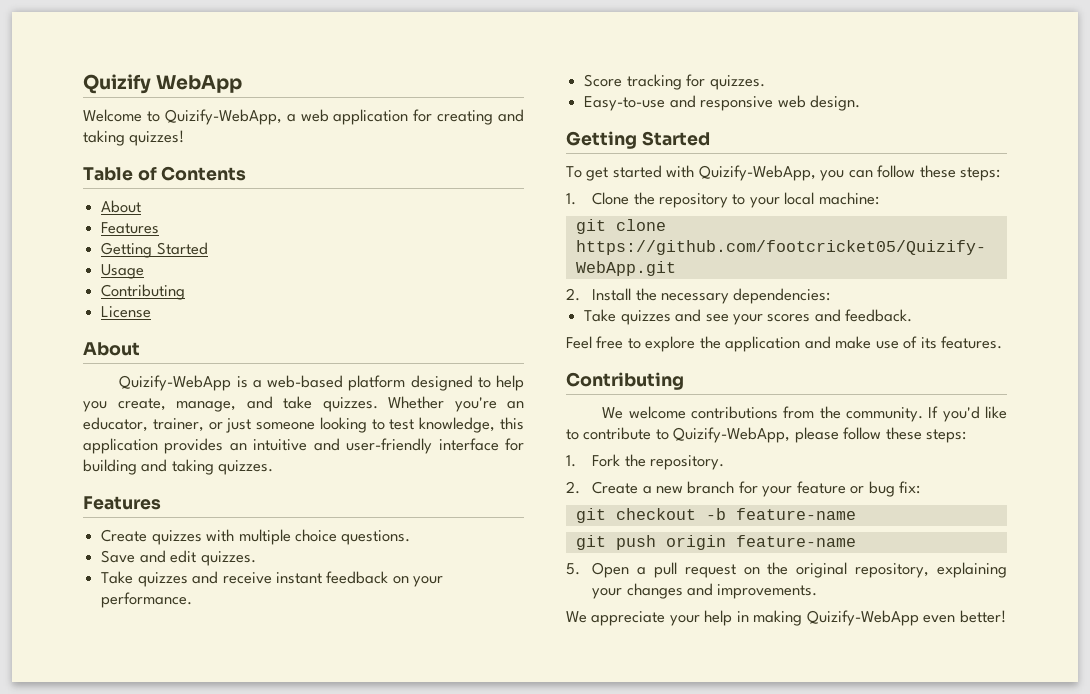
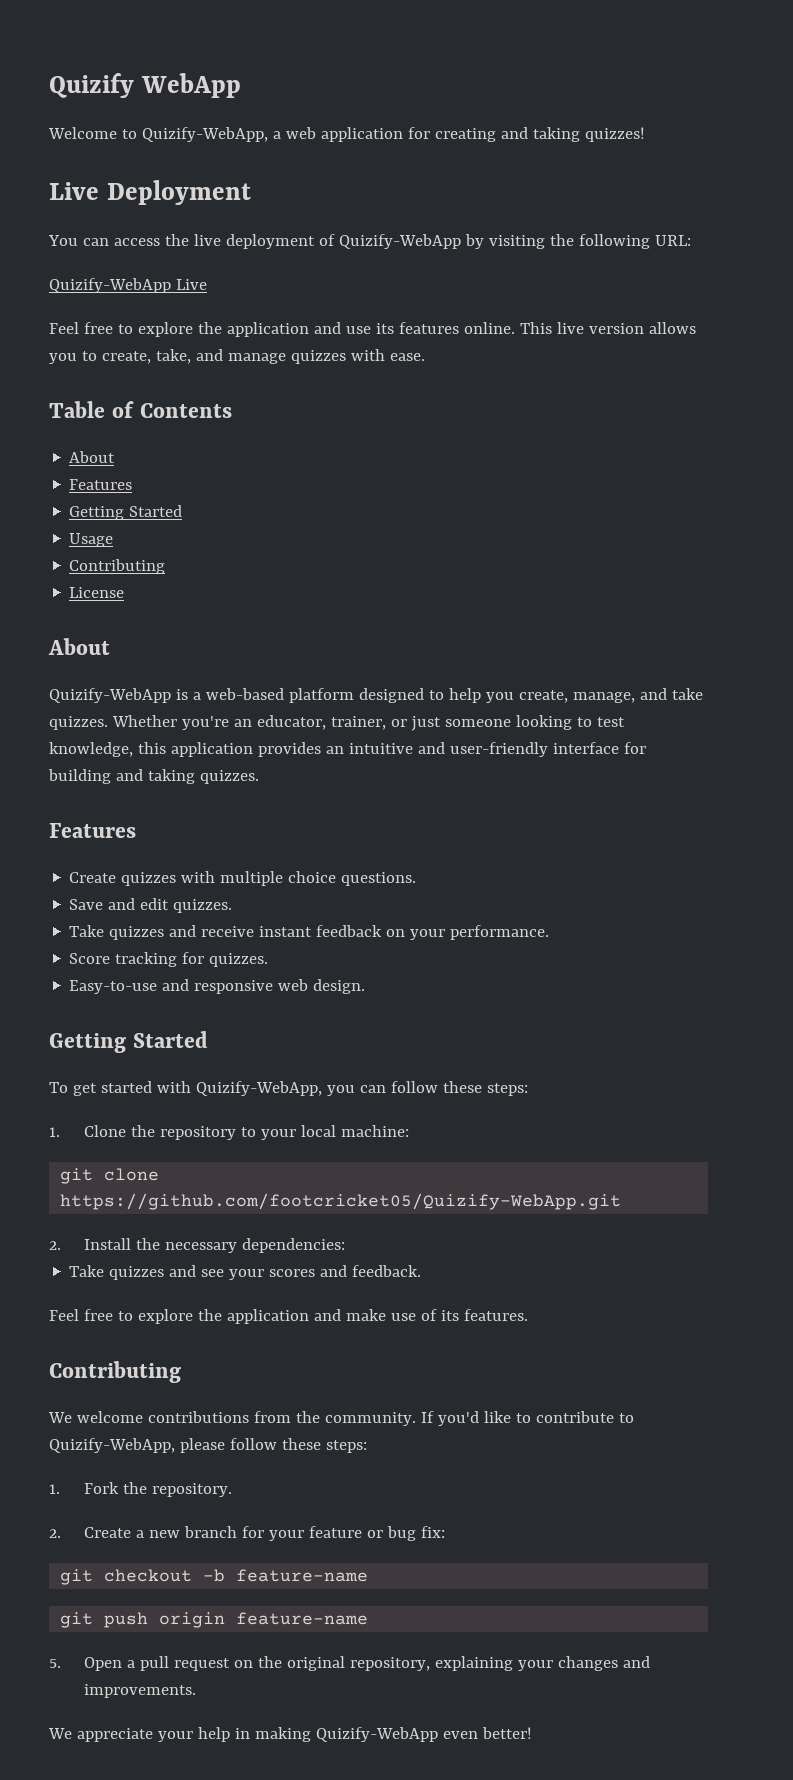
+ Live Deployment
+ You can access the live deployment of Quizify-WebApp by visiting the following URL:
+ Quizify-WebApp Live
+ Feel free to explore the application and use its features online. This live version allows you to create, take, and manage quizzes with ease.

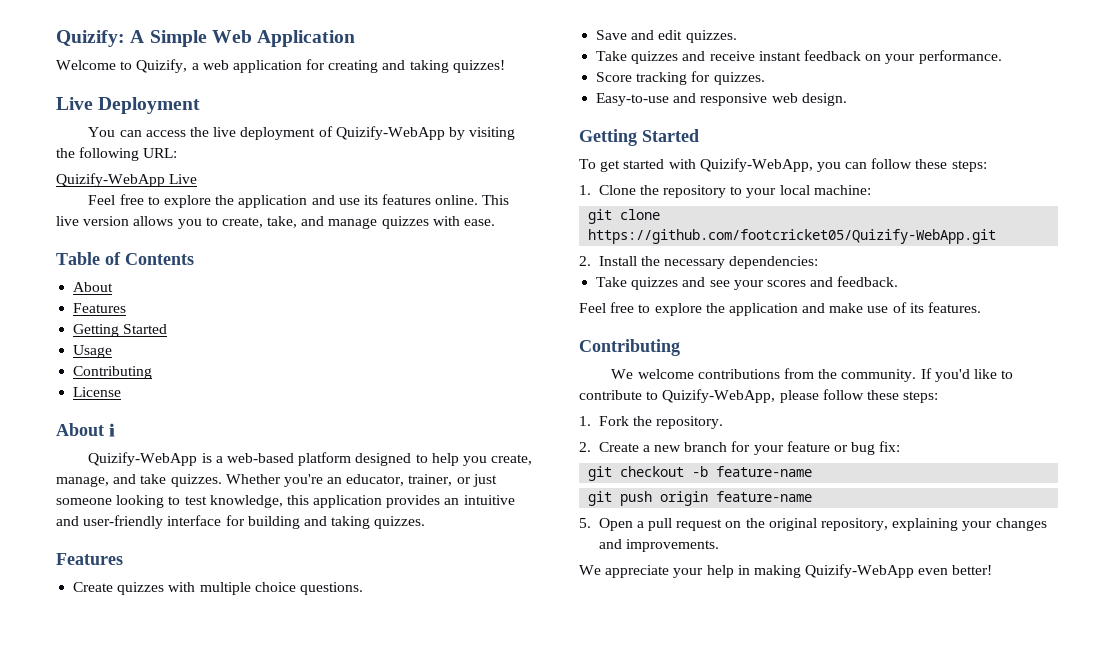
- Quizify WebApp
+ Quizify: A Simple Web Application
- Welcome to Quizify-WebApp, a web application for creating and taking quizzes!
+ Welcome to Quizify, a web application for creating and taking quizzes!
  License
- About
+ About ℹ

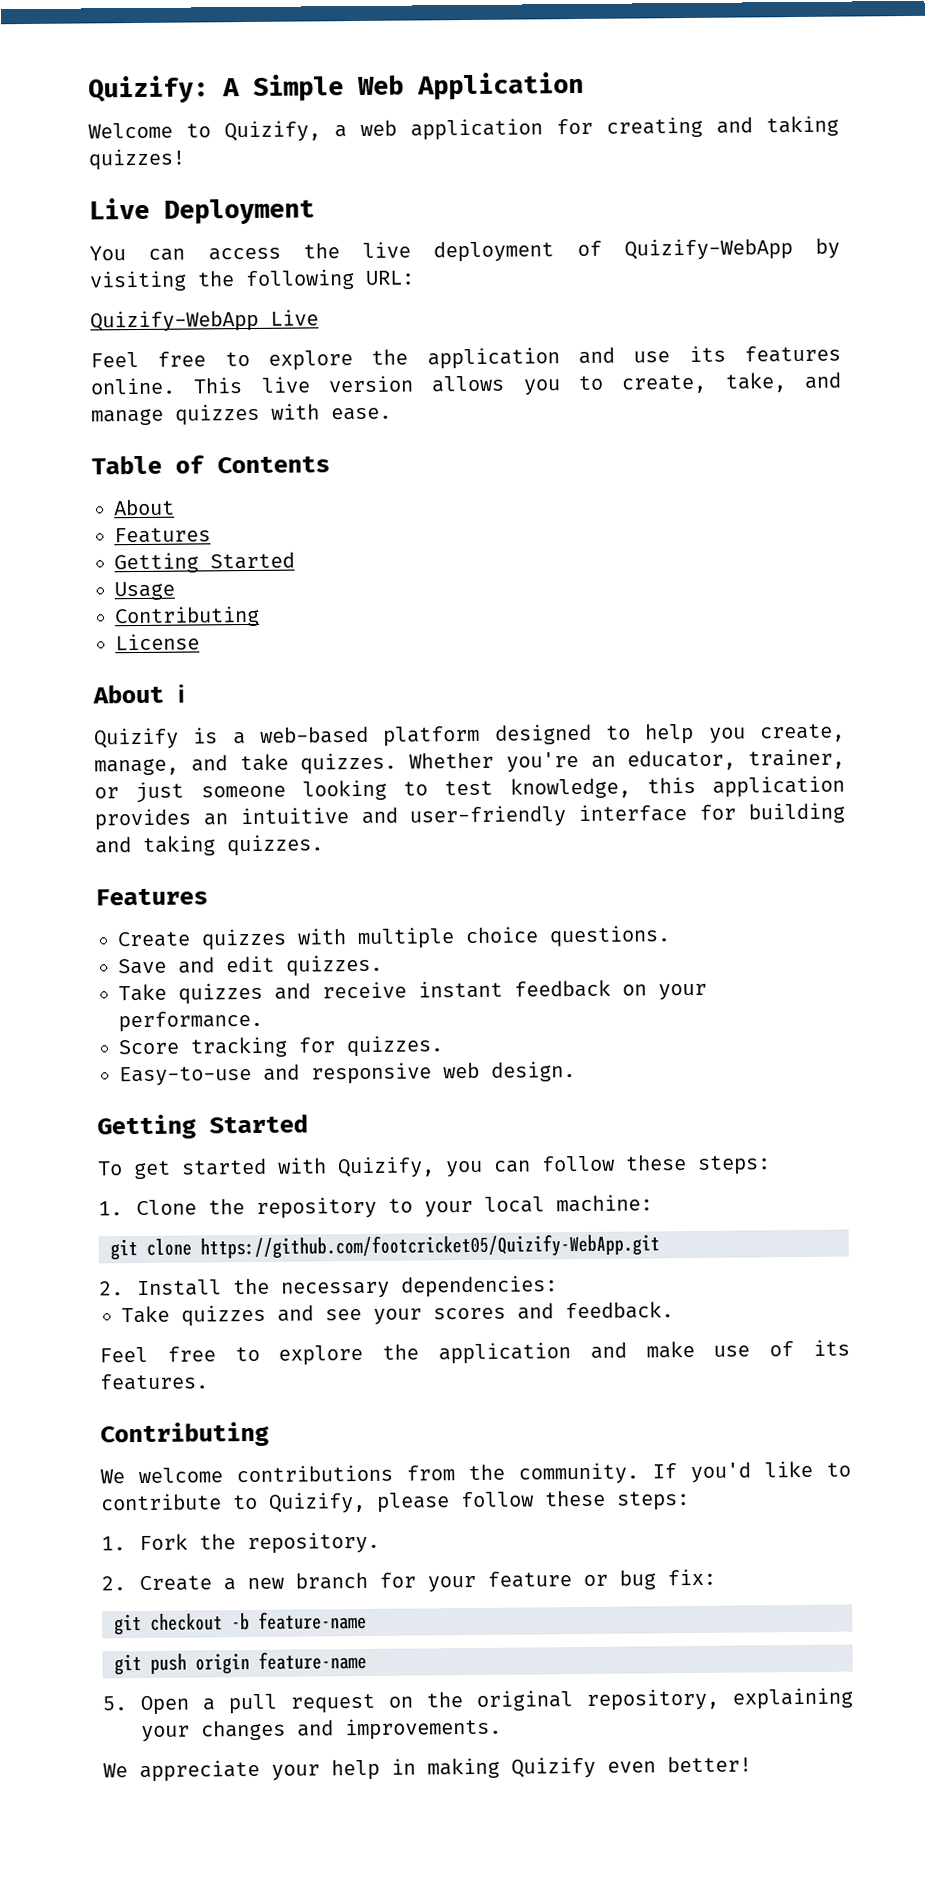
- Quizify-WebApp is a web-based platform designed to help you create, manage, and take quizzes.
+ Quizify is a web-based platform designed to help you create, manage, and take quizzes.
- To get started with Quizify-WebApp, you can follow these steps:
+ To get started with Quizify, you can follow these steps:
- If you'd like to contribute to Quizify-WebApp, please follow these steps:
+ If you'd like to contribute to Quizify, please follow these steps:
- We appreciate your help in making Quizify-WebApp even better!
+ We appreciate your help in making Quizify even better!

